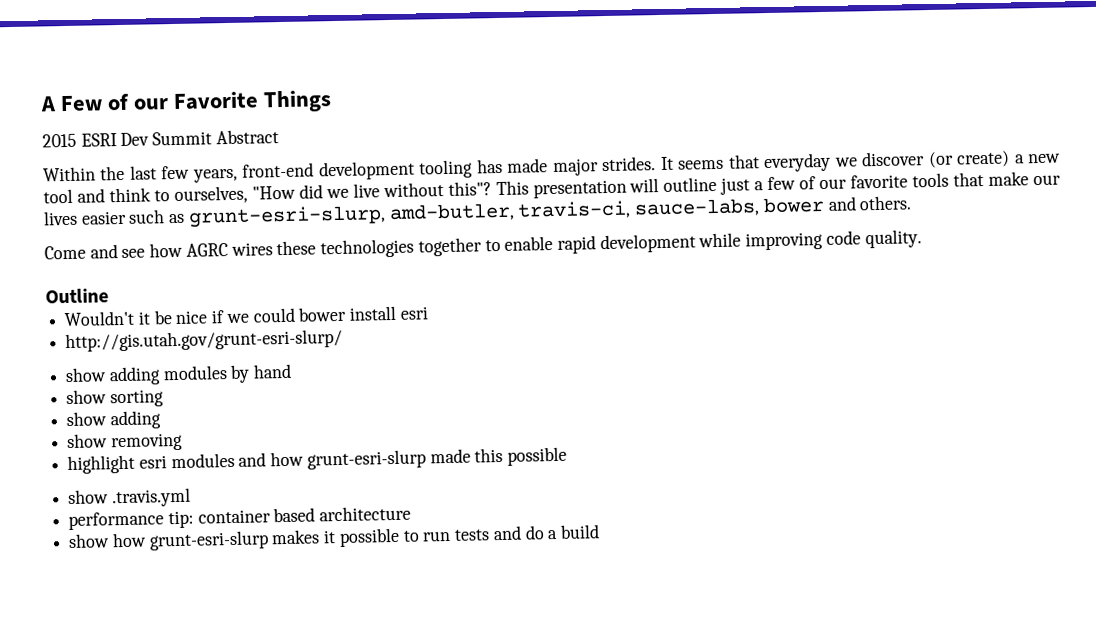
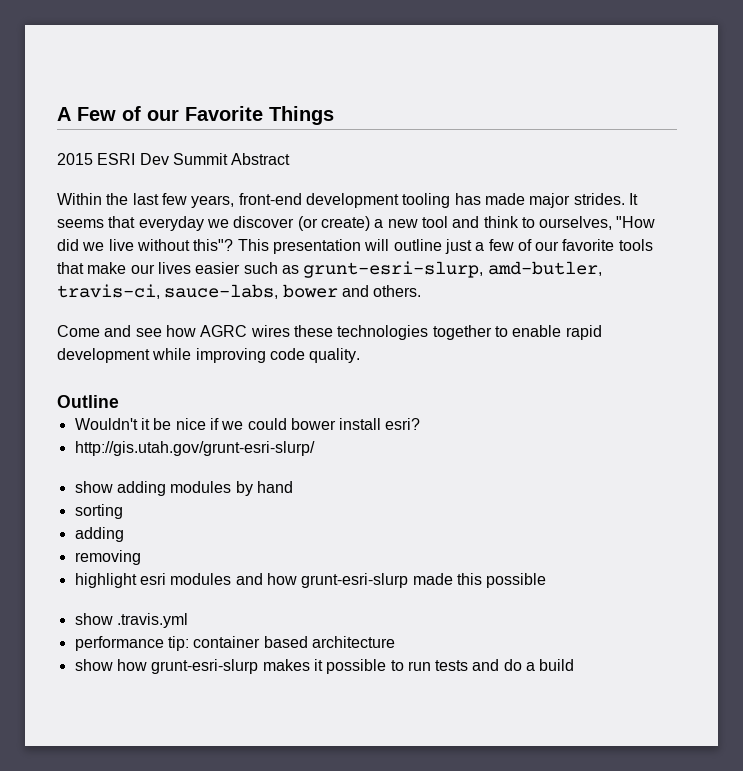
- Wouldn't it be nice if we could bower install esri
+ Wouldn't it be nice if we could bower install esri?
- show sorting
- show adding
+ sorting
+ adding
- show removing
+ removing

